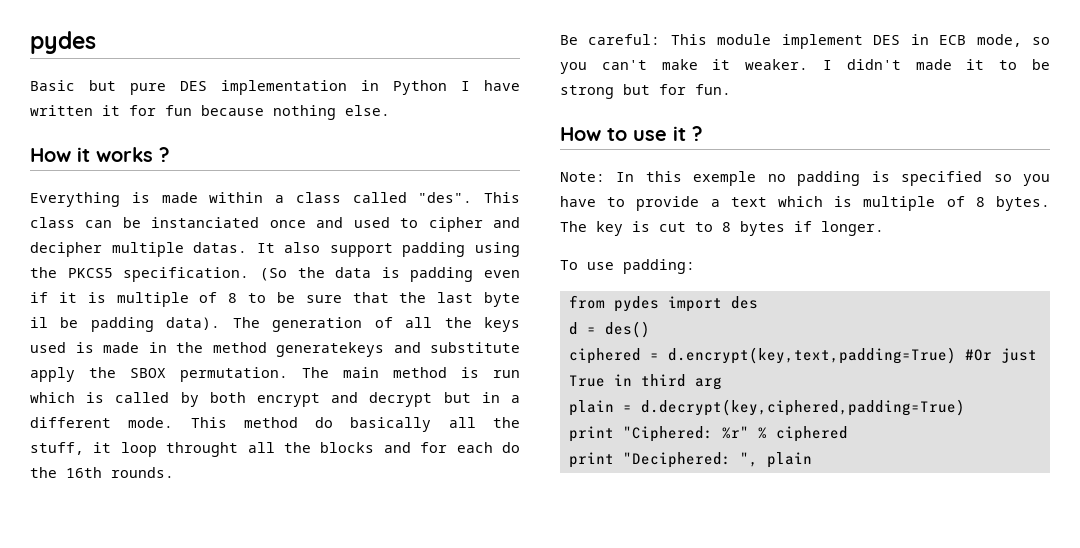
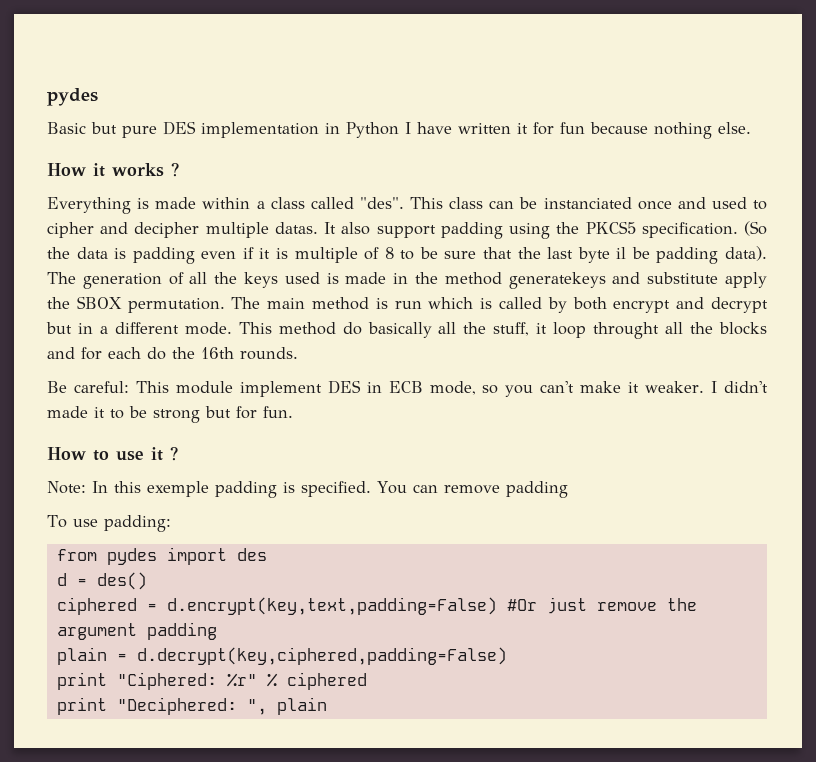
- Note: In this exemple no padding is specified so you have to provide a text which is multiple of 8 bytes. The key is cut to 8 bytes if longer.
+ Note: In this exemple padding is specified. You can remove padding
- ciphered = d.encrypt(key,text,padding=True) #Or just True in third arg
+ ciphered = d.encrypt(key,text,padding=False) #Or just remove the argument padding
- plain = d.decrypt(key,ciphered,padding=True)
+ plain = d.decrypt(key,ciphered,padding=False)

